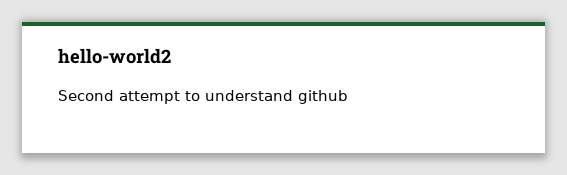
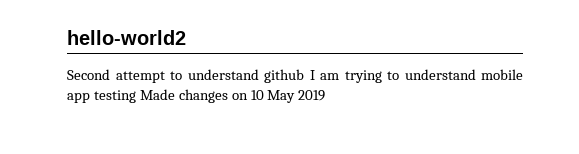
- Second attempt to understand github
+ Second attempt to understand github I am trying to understand mobile app testing Made changes on 10 May 2019

